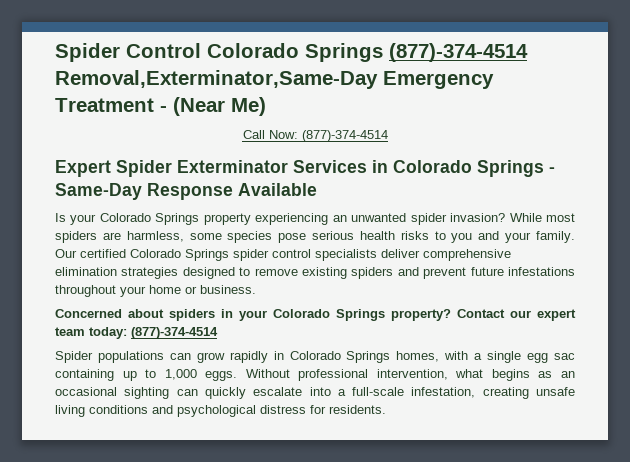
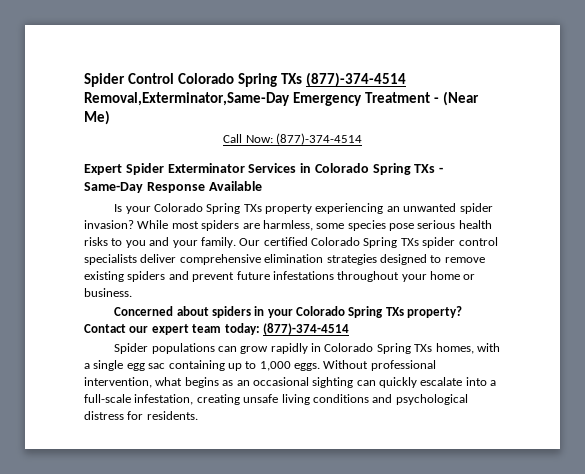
- Spider Control Colorado Springs (877)-374-4514 Removal,Exterminator,Same-Day Emergency Treatment - (Near Me)
+ Spider Control Colorado Spring TXs (877)-374-4514 Removal,Exterminator,Same-Day Emergency Treatment - (Near Me)
- Expert Spider Exterminator Services in Colorado Springs - Same-Day Response Available
+ Expert Spider Exterminator Services in Colorado Spring TXs - Same-Day Response Available
- Is your Colorado Springs property experiencing an unwanted spider invasion?
+ Is your Colorado Spring TXs property experiencing an unwanted spider invasion?
- Our certified Colorado Springs spider control specialists deliver comprehensive elimination strategies designed to remove existing spiders and prevent future infestations throughout your home or business.
+ Our certified Colorado Spring TXs spider control specialists deliver comprehensive elimination strategies designed to remove existing spiders and prevent future infestations throughout your home or business.
- Concerned about spiders in your Colorado Springs property?
+ Concerned about spiders in your Colorado Spring TXs property?
- Spider populations can grow rapidly in Colorado Springs homes, with a single egg sac containing up to 1,000 eggs.
+ Spider populations can grow rapidly in Colorado Spring TXs homes, with a single egg sac containing up to 1,000 eggs.

